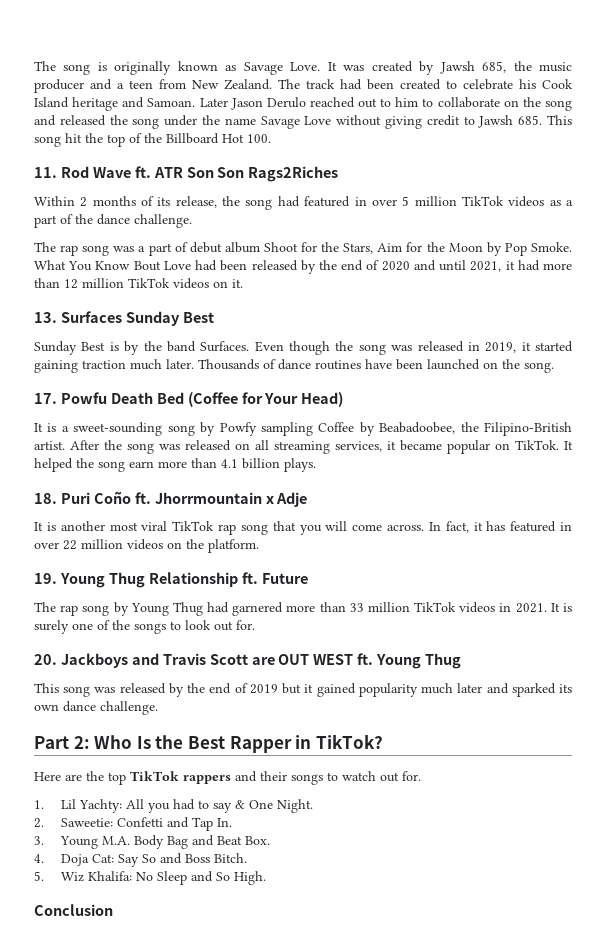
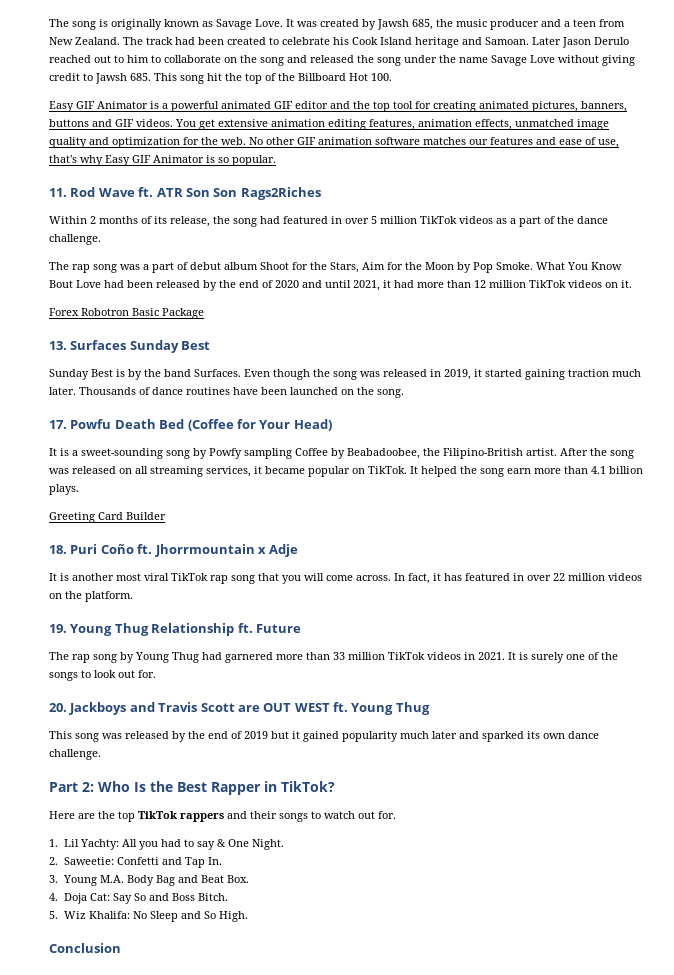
+ Easy GIF Animator is a powerful animated GIF editor and the top tool for creating animated pictures, banners, buttons and GIF videos. You get extensive animation editing features, animation effects, unmatched image quality and optimization for the web. No other GIF animation software matches our features and ease of use, that's why Easy GIF Animator is so popular.
+ Forex Robotron Basic Package
+ Greeting Card Builder

